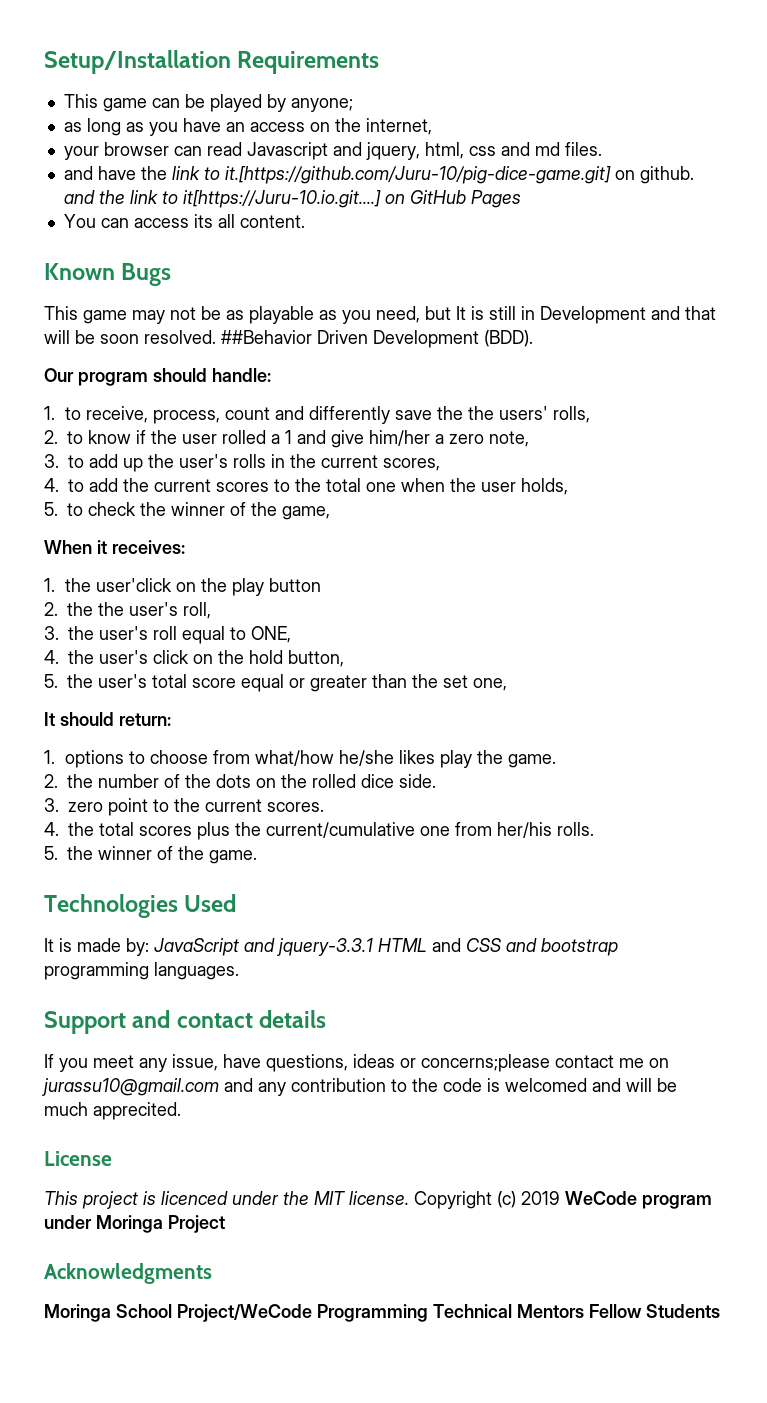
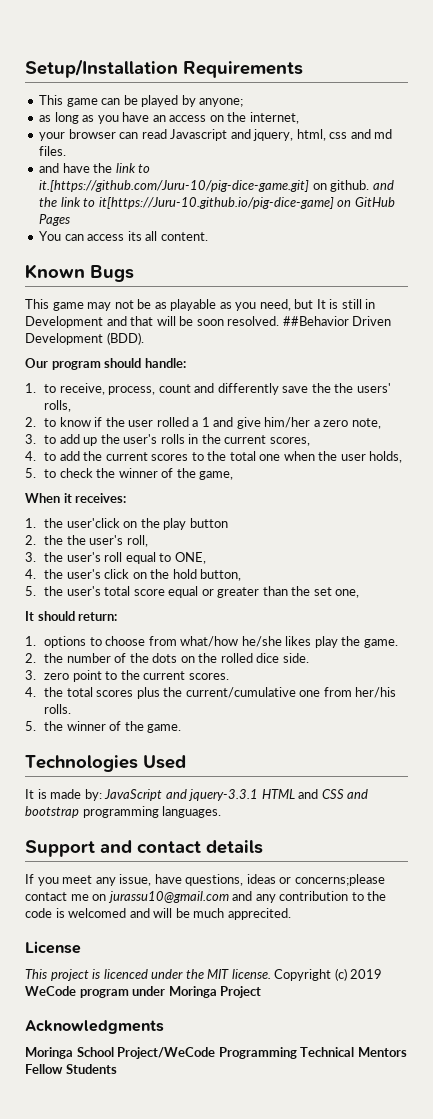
- and have the link to it.[https://github.com/Juru-10/pig-dice-game.git] on github. and the link to it[https://Juru-10.io.git....] on GitHub Pages
+ and have the link to it.[https://github.com/Juru-10/pig-dice-game.git] on github. and the link to it[https://Juru-10.github.io/pig-dice-game] on GitHub Pages

